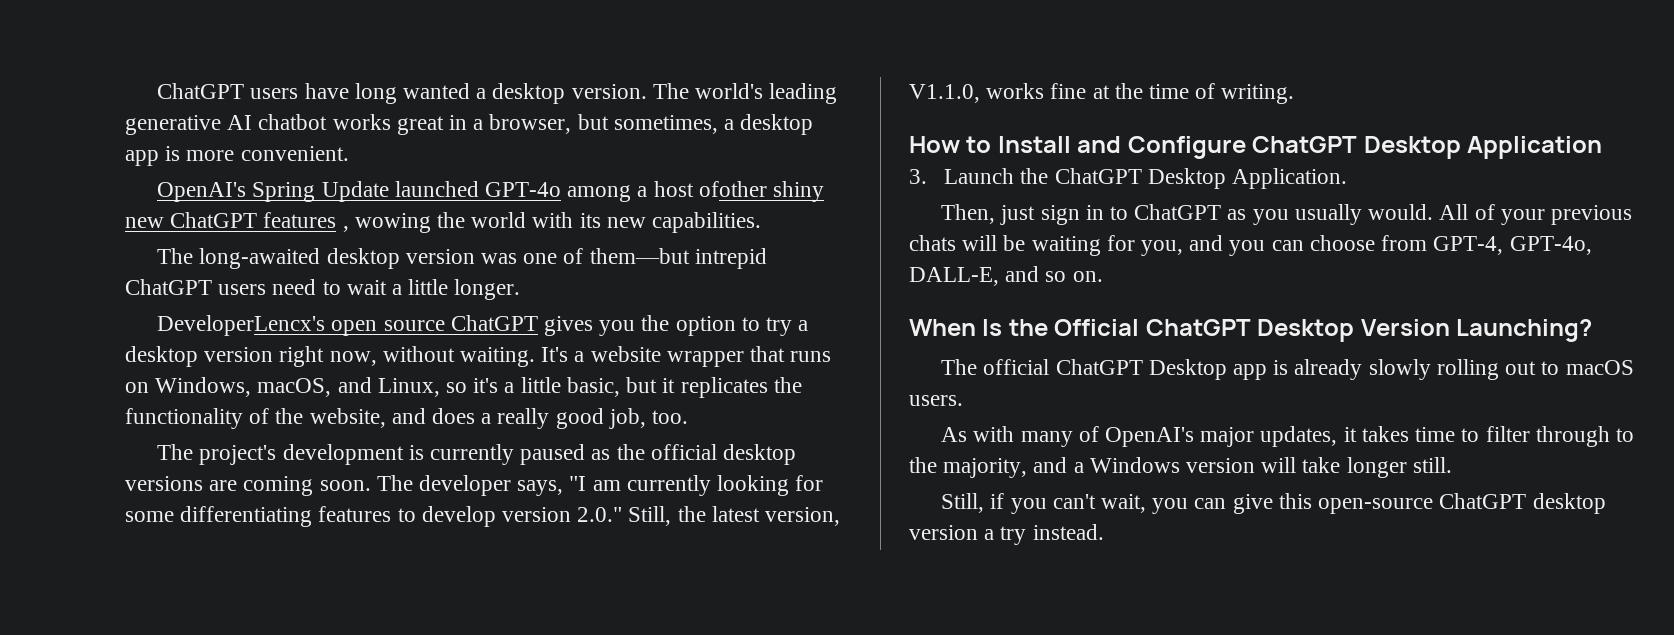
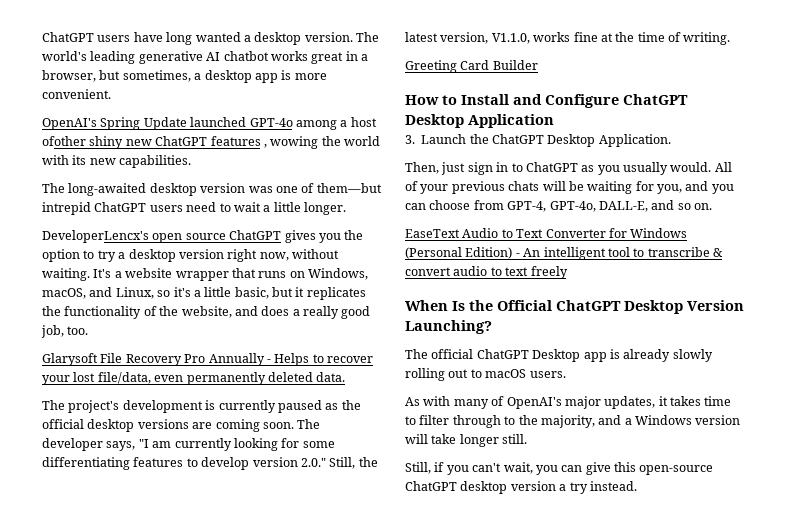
+ Glarysoft File Recovery Pro Annually - Helps to recover your lost file/data, even permanently deleted data.
+ Greeting Card Builder
+ EaseText Audio to Text Converter for Windows (Personal Edition) - An intelligent tool to transcribe & convert audio to text freely

